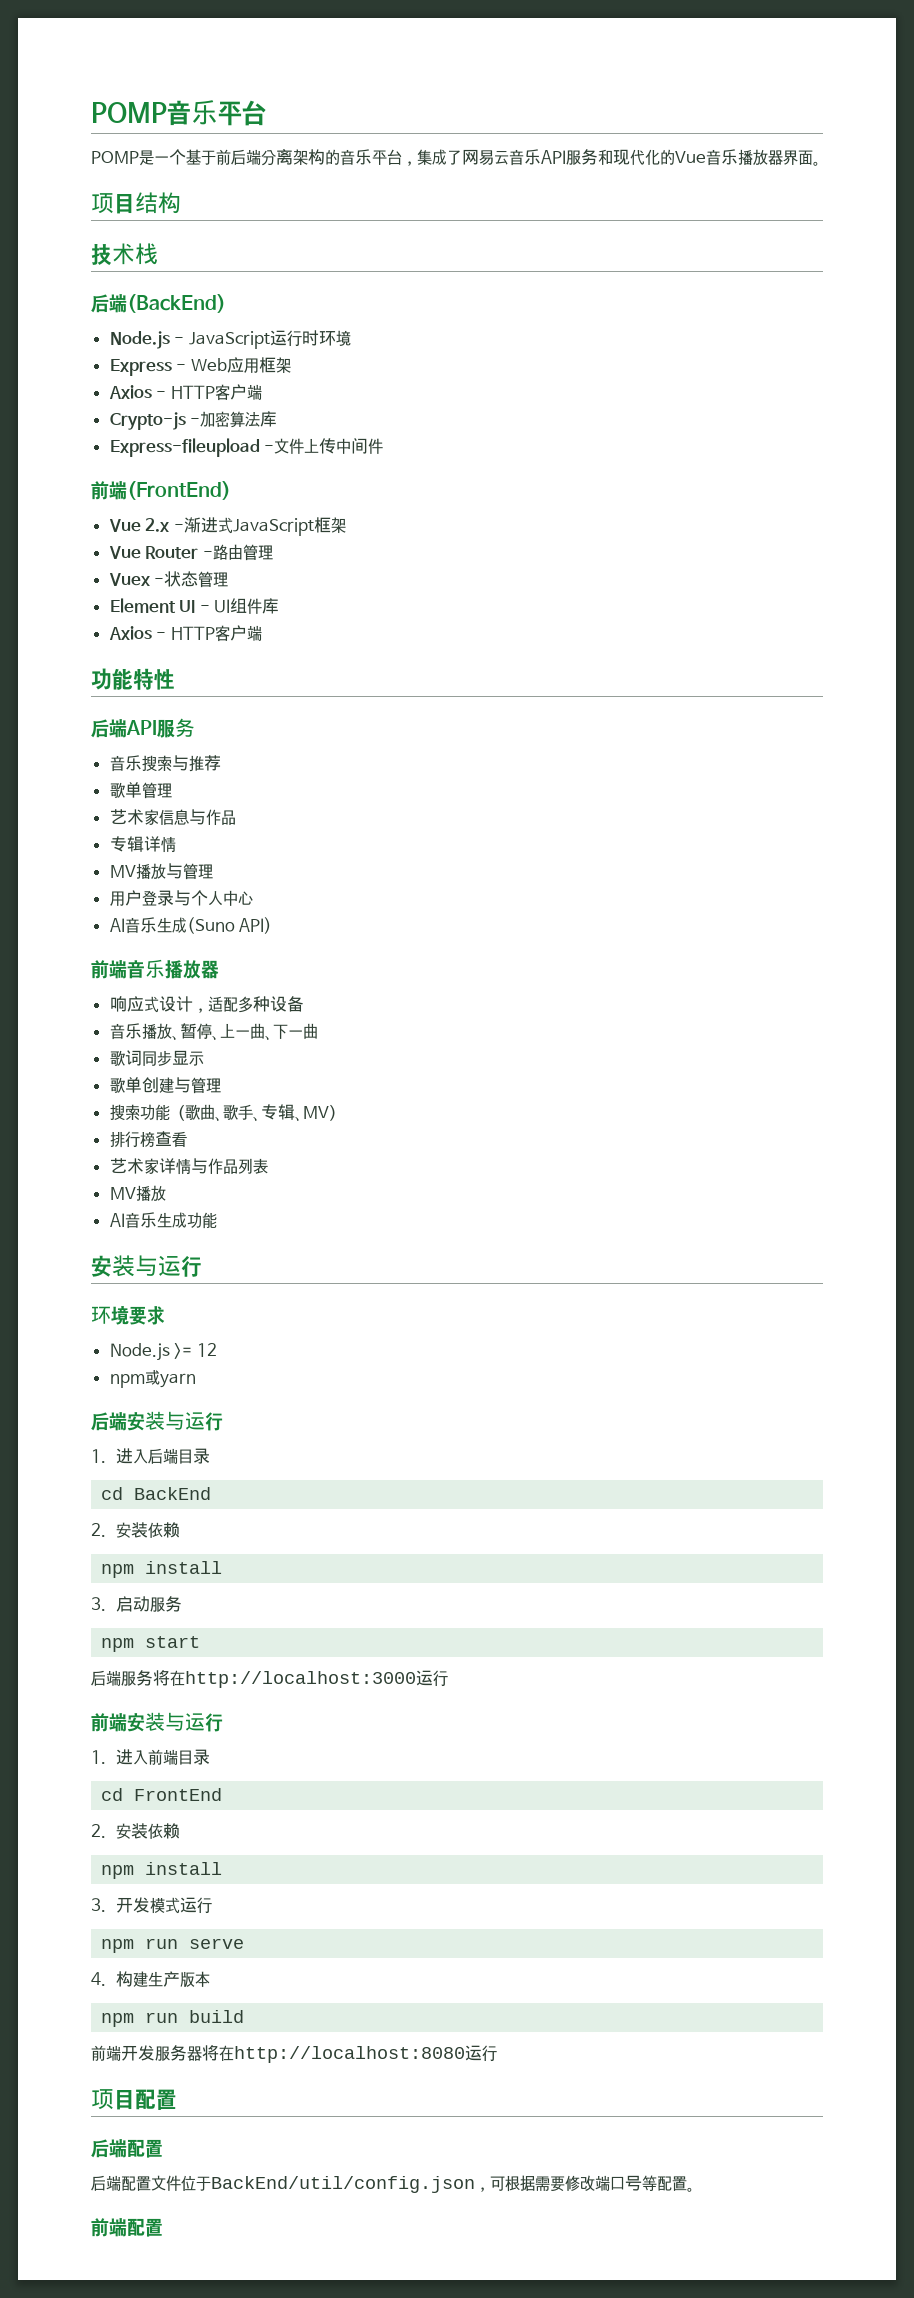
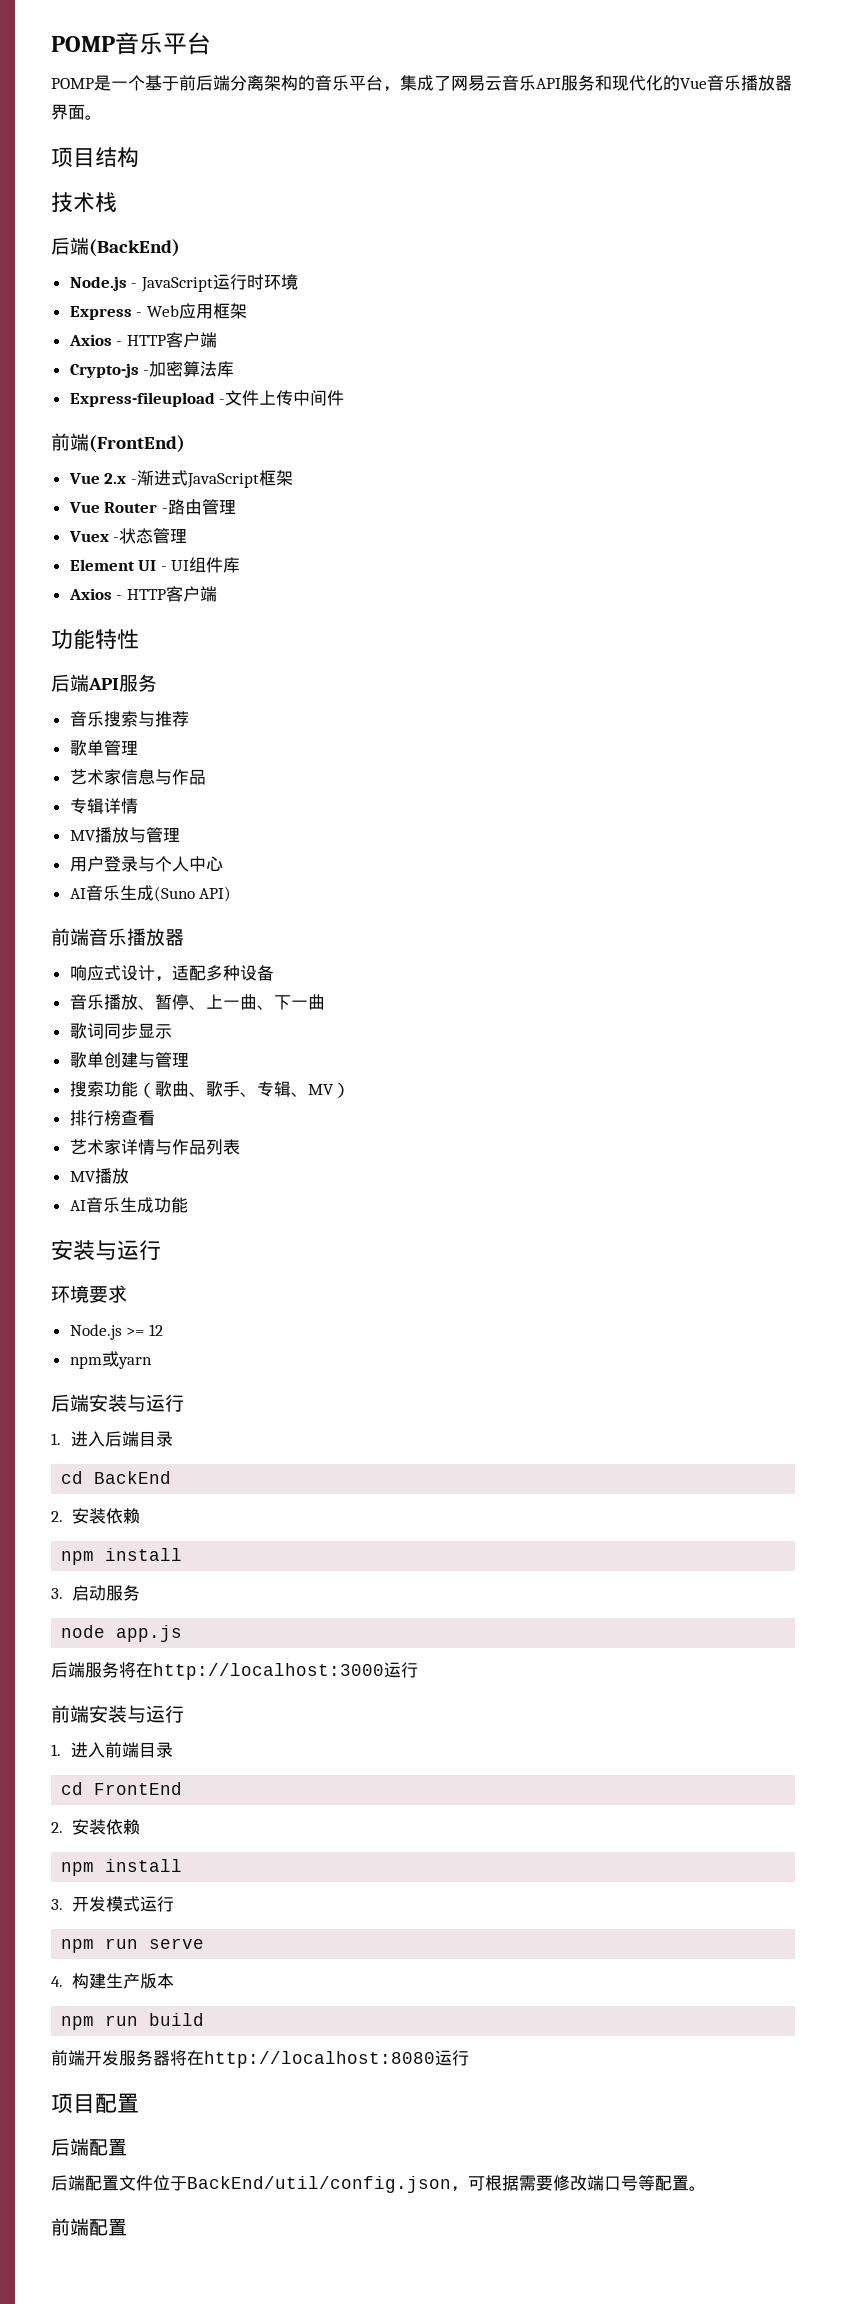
- npm start
+ node app.js

